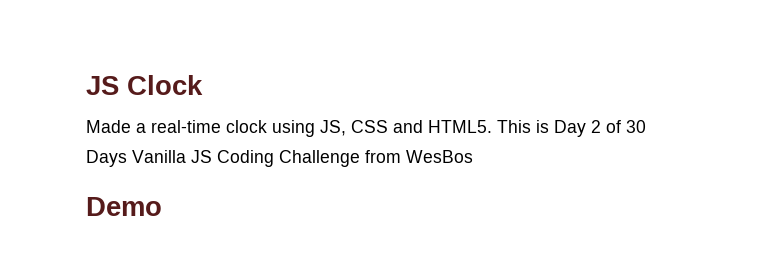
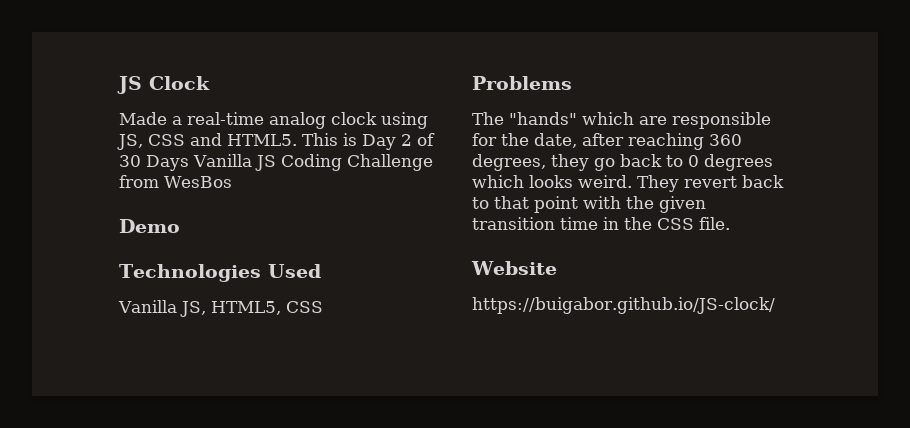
- Made a real-time clock using JS, CSS and HTML5.
+ Made a real-time analog clock using JS, CSS and HTML5.
+ Technologies Used
+ Vanilla JS, HTML5, CSS
+ Problems
+ The "hands" which are responsible for the date, after reaching 360 degrees, they go back to 0 degrees which looks weird. They revert back to that point with the given transition time in the CSS file.
+ Website
+ https://buigabor.github.io/JS-clock/

